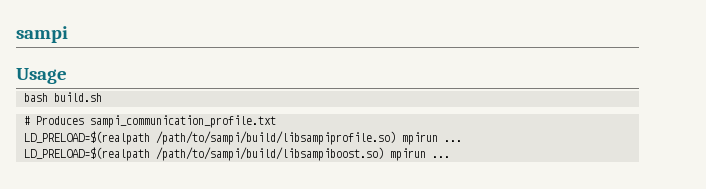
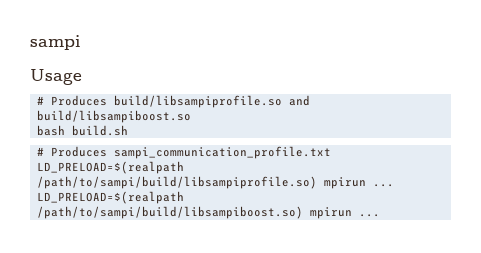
+ # Produces build/libsampiprofile.so and build/libsampiboost.so

